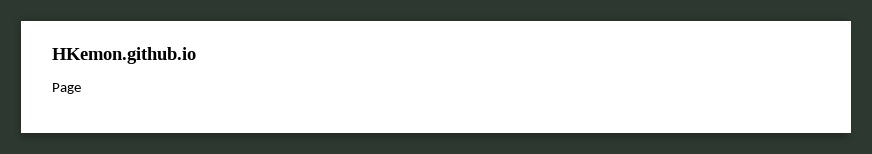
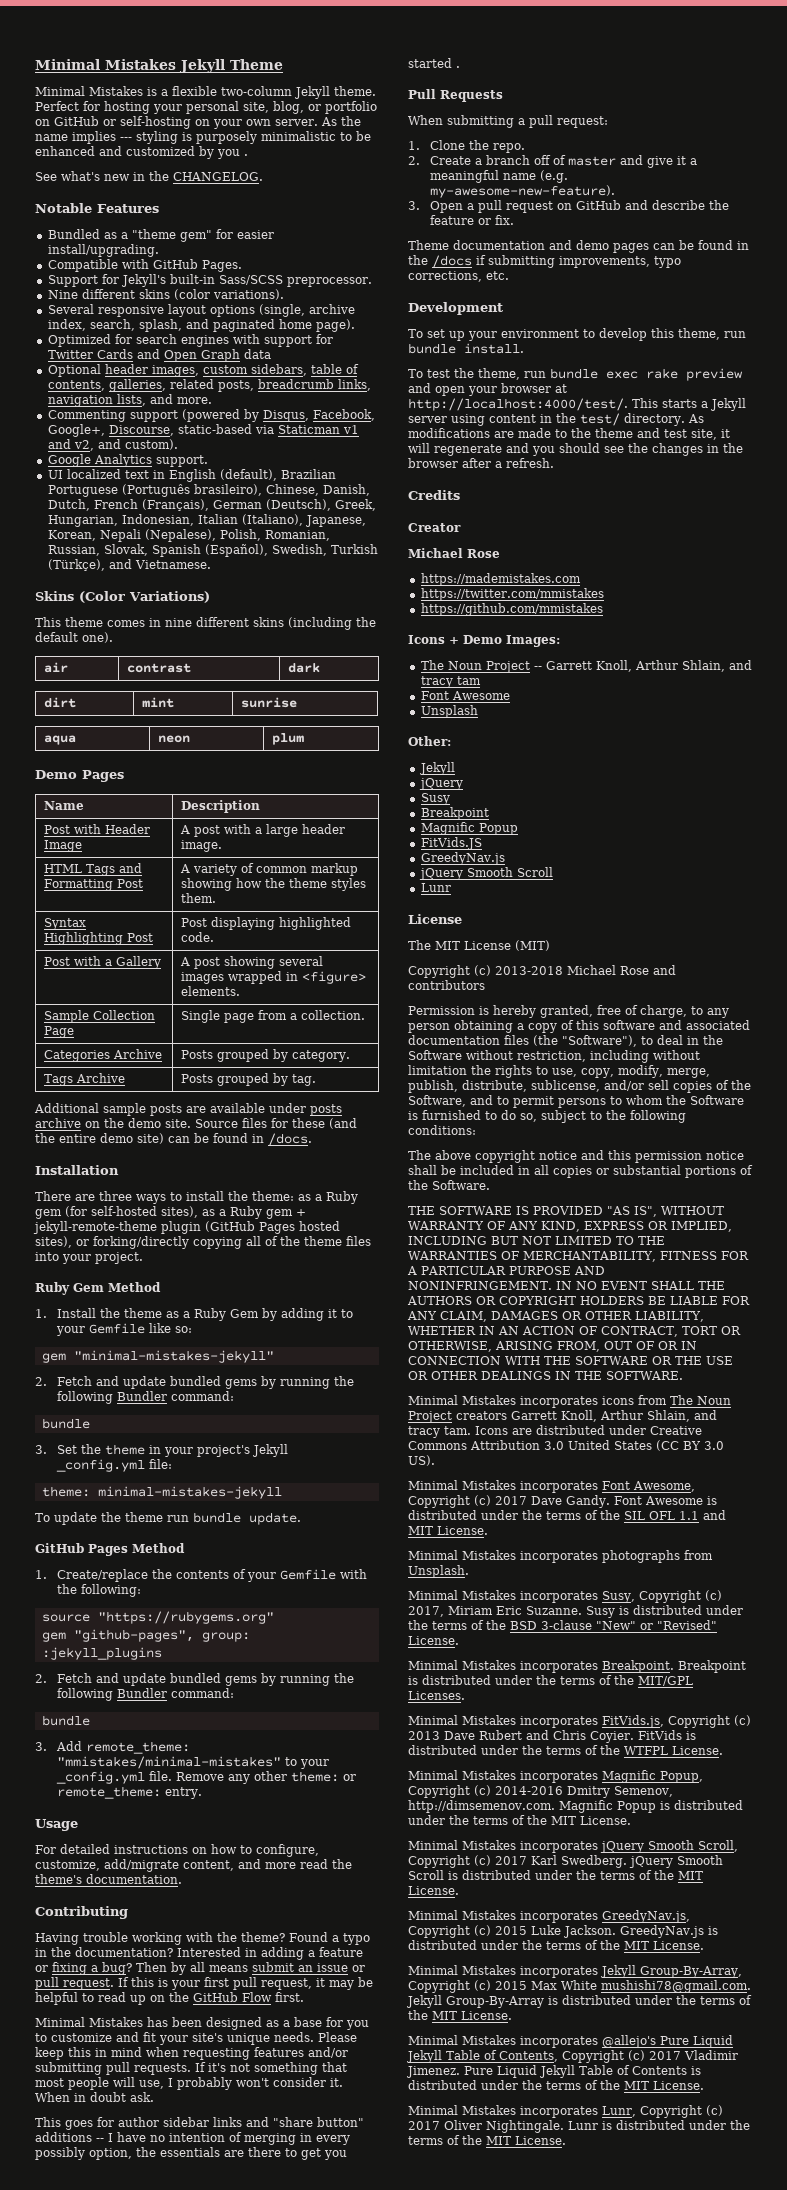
- HKemon.github.io
- Page
+ Minimal Mistakes Jekyll Theme
+ Minimal Mistakes is a flexible two-column Jekyll theme. Perfect for hosting your personal site, blog, or portfolio on GitHub or self-hosting on your own server. As the name implies --- styling is purposely minimalistic to be enhanced and customized by you .
+ See what's new in the CHANGELOG.
+ Notable Features
+ Bundled as a "theme gem" for easier install/upgrading.
+ Compatible with GitHub Pages.
+ Support for Jekyll's built-in Sass/SCSS preprocessor.
+ Nine different skins (color variations).
+ Several responsive layout options (single, archive index, search, splash, and paginated home page).
+ Optimized for search engines with support for Twitter Cards and Open Graph data
+ Optional header images, custom sidebars, table of contents, galleries, related posts, breadcrumb links, navigation lists, and more.
+ Commenting support (powered by Disqus, Facebook, Google+, Discourse, static-based via Staticman v1 and v2, and custom).
+ Google Analytics support.
+ UI localized text in English (default), Brazilian Portuguese (Português brasileiro), Chinese, Danish, Dutch, French (Français), German (Deutsch), Greek, Hungarian, Indonesian, Italian (Italiano), Japanese, Korean, Nepali (Nepalese), Polish, Romanian, Russian, Slovak, Spanish (Español), Swedish, Turkish (Türkçe), and Vietnamese.
+ Skins (Color Variations)
+ This theme comes in nine different skins (including the default one).
+ air | contrast | dark
+ dirt | mint | sunrise
+ aqua | neon | plum
+ Demo Pages
+ Name | Description
+ Post with Header Image | A post with a large header image.
+ HTML Tags and Formatting Post | A variety of common markup showing how the theme styles them.
+ Syntax Highlighting Post | Post displaying highlighted code.
+ Post with a Gallery | A post showing several images wrapped in <figure> elements.
+ Sample Collection Page | Single page from a collection.
+ Categories Archive | Posts grouped by category.
+ Tags Archive | Posts grouped by tag.
+ Additional sample posts are available under posts archive on the demo site. Source files for these (and the entire demo site) can be found in /docs.
+ Installation
+ There are three ways to install the theme: as a Ruby gem (for self-hosted sites), as a Ruby gem + jekyll-remote-theme plugin (GitHub Pages hosted sites), or forking/directly copying all of the theme files into your project.
+ Ruby Gem Method
+ 1. Install the theme as a Ruby Gem by adding it to your Gemfile like so:
+ gem "minimal-mistakes-jekyll"
+ 2. Fetch and update bundled gems by running the following Bundler command:
+ bundle
+ 3. Set the theme in your project's Jekyll _config.yml file:
+ theme: minimal-mistakes-jekyll
+ To update the theme run bundle update.
+ GitHub Pages Method
+ 1. Create/replace the contents of your Gemfile with the following:
+ source "https://rubygems.org"
+ gem "github-pages", group: :jekyll_plugins
+ 2. Fetch and update bundled gems by running the following Bundler command:
+ bundle
+ 3. Add remote_theme: "mmistakes/minimal-mistakes" to your _config.yml file. Remove any other theme: or remote_theme: entry.
+ Usage
+ For detailed instructions on how to configure, customize, add/migrate content, and more read the theme's documentation.
+ Contributing
+ Having trouble working with the theme? Found a typo in the documentation? Interested in adding a feature or fixing a bug? Then by all means submit an issue or pull request. If this is your first pull request, it may be helpful to read up on the GitHub Flow first.
+ Minimal Mistakes has been designed as a base for you to customize and fit your site's unique needs. Please keep this in mind when requesting features and/or submitting pull requests. If it's not something that most people will use, I probably won't consider it. When in doubt ask.
+ This goes for author sidebar links and "share button" additions -- I have no intention of merging in every possibly option, the essentials are there to get you started .
+ Pull Requests
+ When submitting a pull request:
+ 1. Clone the repo.
+ 2. Create a branch off of master and give it a meaningful name (e.g. my-awesome-new-feature).
+ 3. Open a pull request on GitHub and describe the feature or fix.
+ Theme documentation and demo pages can be found in the /docs if submitting improvements, typo corrections, etc.
+ Development
+ To set up your environment to develop this theme, run bundle install.
+ To test the theme, run bundle exec rake preview and open your browser at http://localhost:4000/test/. This starts a Jekyll server using content in the test/ directory. As modifications are made to the theme and test site, it will regenerate and you should see the changes in the browser after a refresh.
+ Credits
+ Creator
+ Michael Rose
+ https://mademistakes.com
+ https://twitter.com/mmistakes
+ https://github.com/mmistakes
+ Icons + Demo Images:
+ The Noun Project -- Garrett Knoll, Arthur Shlain, and tracy tam
+ Font Awesome
+ Unsplash
+ Other:
+ Jekyll
+ jQuery
+ Susy
+ Breakpoint
+ Magnific Popup
+ FitVids.JS
+ GreedyNav.js
+ jQuery Smooth Scroll
+ Lunr
+ License
+ The MIT License (MIT)
+ Copyright (c) 2013-2018 Michael Rose and contributors
+ Permission is hereby granted, free of charge, to any person obtaining a copy of this software and associated documentation files (the "Software"), to deal in the Software without restriction, including without limitation the rights to use, copy, modify, merge, publish, distribute, sublicense, and/or sell copies of the Software, and to permit persons to whom the Software is furnished to do so, subject to the following conditions:
+ The above copyright notice and this permission notice shall be included in all copies or substantial portions of the Software.
+ THE SOFTWARE IS PROVIDED "AS IS", WITHOUT WARRANTY OF ANY KIND, EXPRESS OR IMPLIED, INCLUDING BUT NOT LIMITED TO THE WARRANTIES OF MERCHANTABILITY, FITNESS FOR A PARTICULAR PURPOSE AND NONINFRINGEMENT. IN NO EVENT SHALL THE AUTHORS OR COPYRIGHT HOLDERS BE LIABLE FOR ANY CLAIM, DAMAGES OR OTHER LIABILITY, WHETHER IN AN ACTION OF CONTRACT, TORT OR OTHERWISE, ARISING FROM, OUT OF OR IN CONNECTION WITH THE SOFTWARE OR THE USE OR OTHER DEALINGS IN THE SOFTWARE.
+ Minimal Mistakes incorporates icons from The Noun Project creators Garrett Knoll, Arthur Shlain, and tracy tam. Icons are distributed under Creative Commons Attribution 3.0 United States (CC BY 3.0 US).
+ Minimal Mistakes incorporates Font Awesome, Copyright (c) 2017 Dave Gandy. Font Awesome is distributed under the terms of the SIL OFL 1.1 and MIT License.
+ Minimal Mistakes incorporates photographs from Unsplash.
+ Minimal Mistakes incorporates Susy, Copyright (c) 2017, Miriam Eric Suzanne. Susy is distributed under the terms of the BSD 3-clause "New" or "Revised" License.
+ Minimal Mistakes incorporates Breakpoint. Breakpoint is distributed under the terms of the MIT/GPL Licenses.
+ Minimal Mistakes incorporates FitVids.js, Copyright (c) 2013 Dave Rubert and Chris Coyier. FitVids is distributed under the terms of the WTFPL License.
+ Minimal Mistakes incorporates Magnific Popup, Copyright (c) 2014-2016 Dmitry Semenov, http://dimsemenov.com. Magnific Popup is distributed under the terms of the MIT License.
+ Minimal Mistakes incorporates jQuery Smooth Scroll, Copyright (c) 2017 Karl Swedberg. jQuery Smooth Scroll is distributed under the terms of the MIT License.
+ Minimal Mistakes incorporates GreedyNav.js, Copyright (c) 2015 Luke Jackson. GreedyNav.js is distributed under the terms of the MIT License.
+ Minimal Mistakes incorporates Jekyll Group-By-Array, Copyright (c) 2015 Max White mushishi78@gmail.com. Jekyll Group-By-Array is distributed under the terms of the MIT License.
+ Minimal Mistakes incorporates @allejo's Pure Liquid Jekyll Table of Contents, Copyright (c) 2017 Vladimir Jimenez. Pure Liquid Jekyll Table of Contents is distributed under the terms of the MIT License.
+ Minimal Mistakes incorporates Lunr, Copyright (c) 2017 Oliver Nightingale. Lunr is distributed under the terms of the MIT License.

